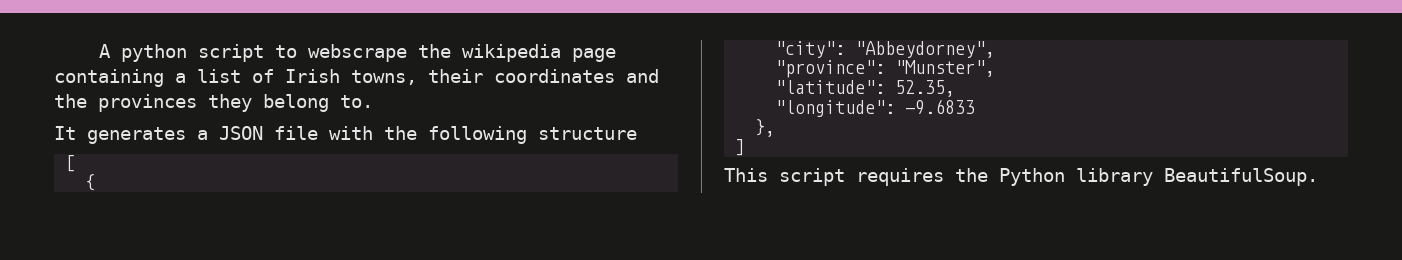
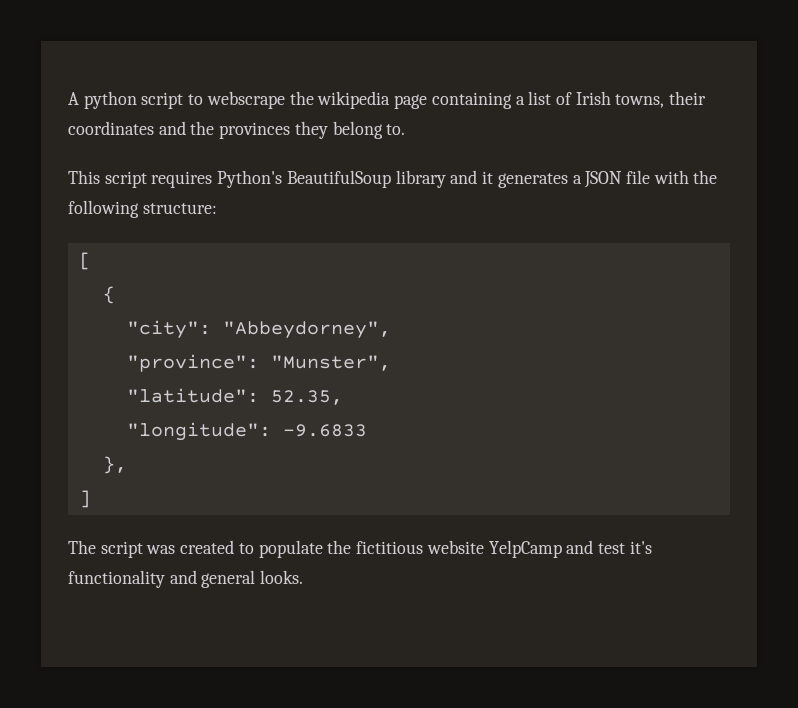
- It generates a JSON file with the following structure
+ This script requires Python's BeautifulSoup library and it generates a JSON file with the following structure:
- This script requires the Python library BeautifulSoup.
+ The script was created to populate the fictitious website YelpCamp and test it's functionality and general looks.

